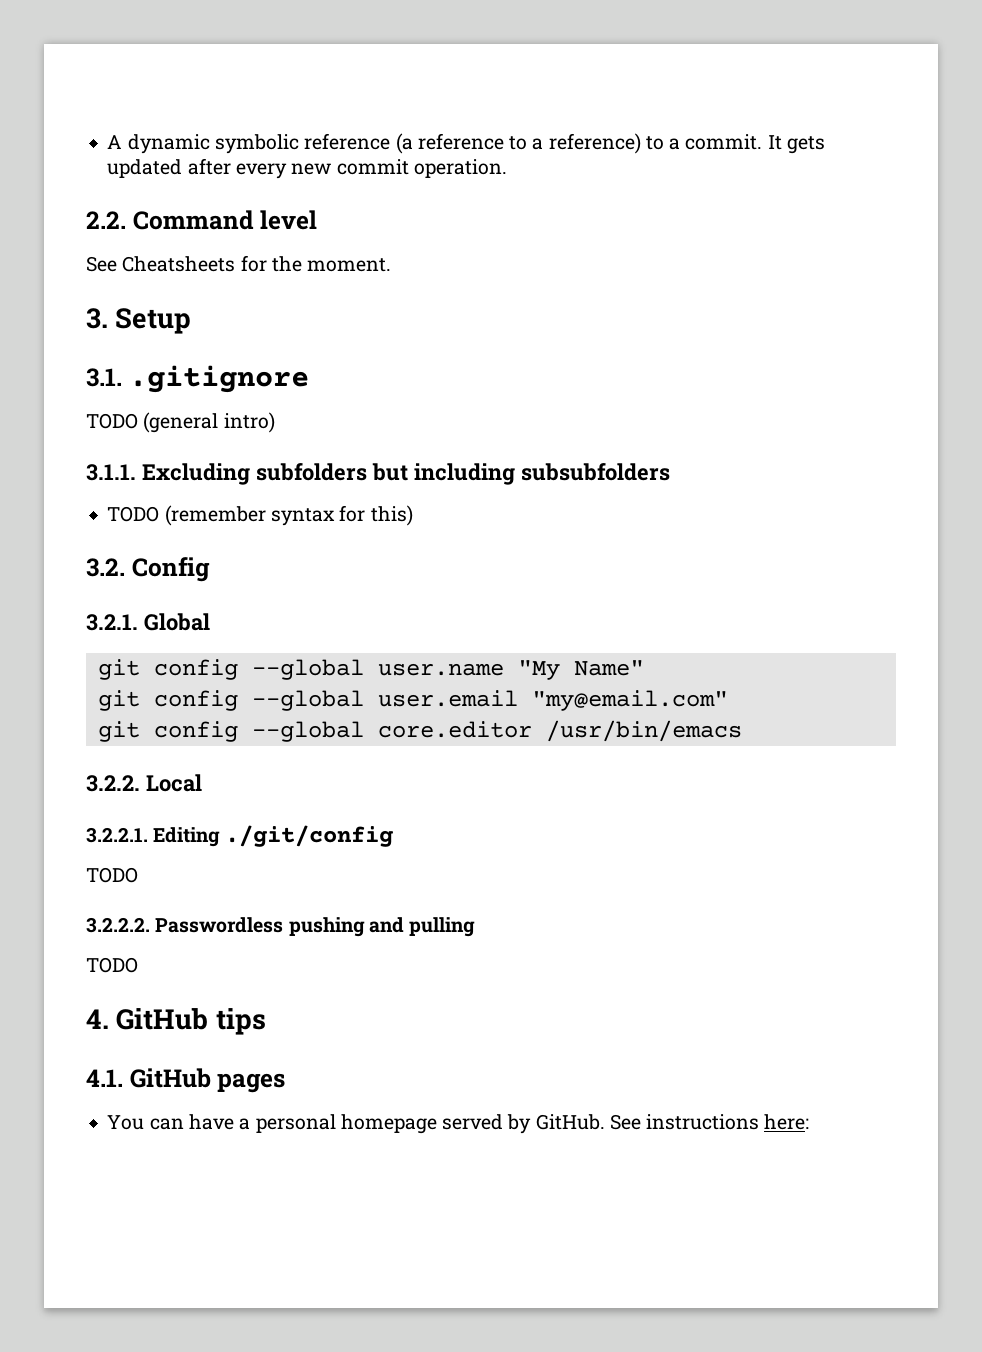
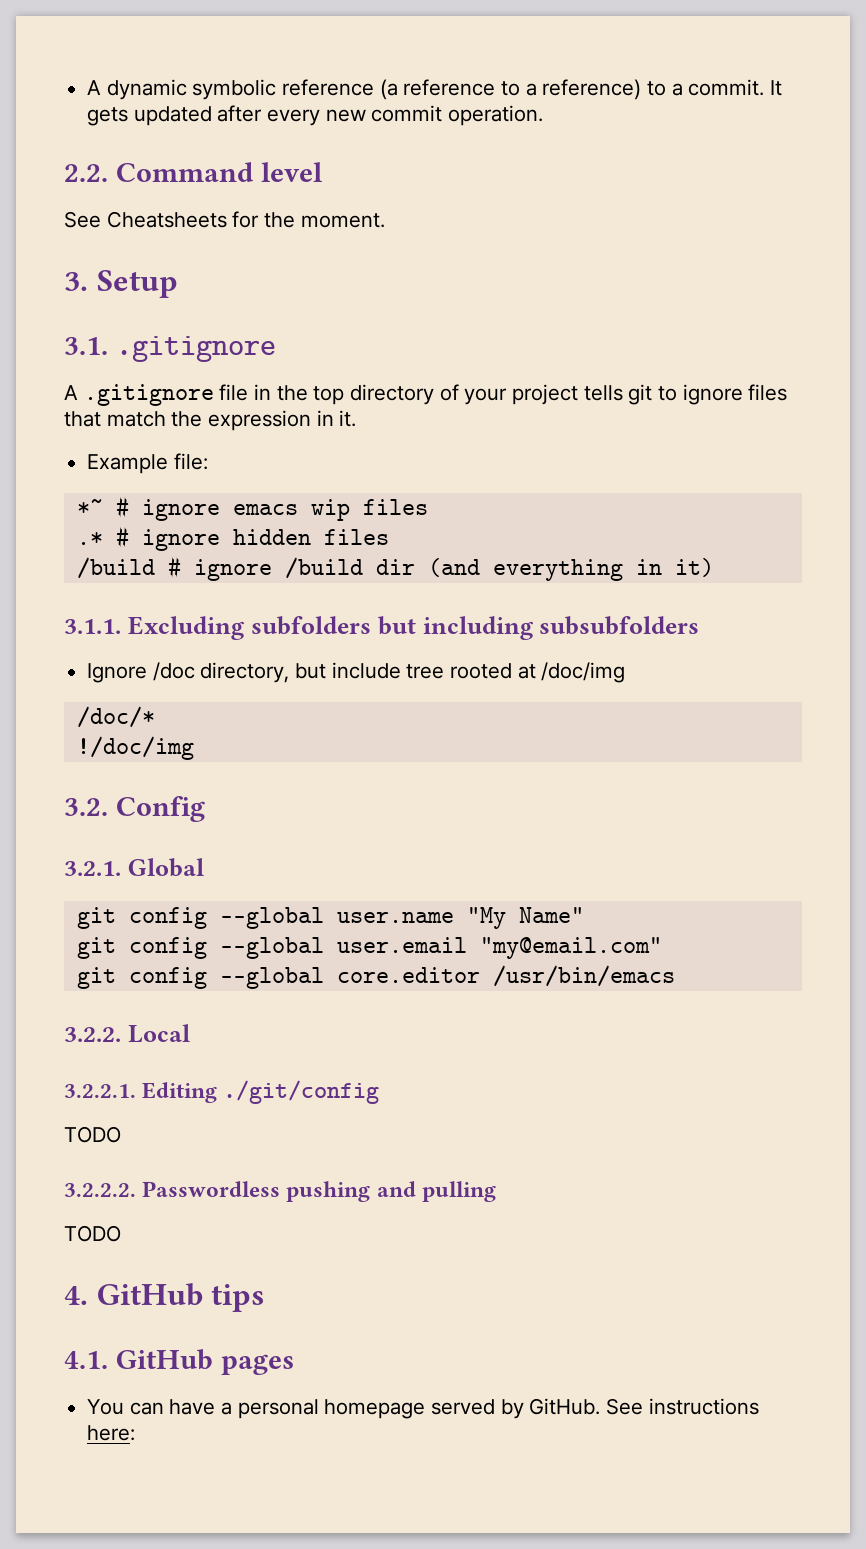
- TODO (general intro)
+ A .gitignore file in the top directory of your project tells git to ignore files that match the expression in it.
+ Example file:
+ *~ # ignore emacs wip files
+ .* # ignore hidden files
+ /build # ignore /build dir (and everything in it)
- TODO (remember syntax for this)
+ Ignore /doc directory, but include tree rooted at /doc/img
+ /doc/*
+ !/doc/img

